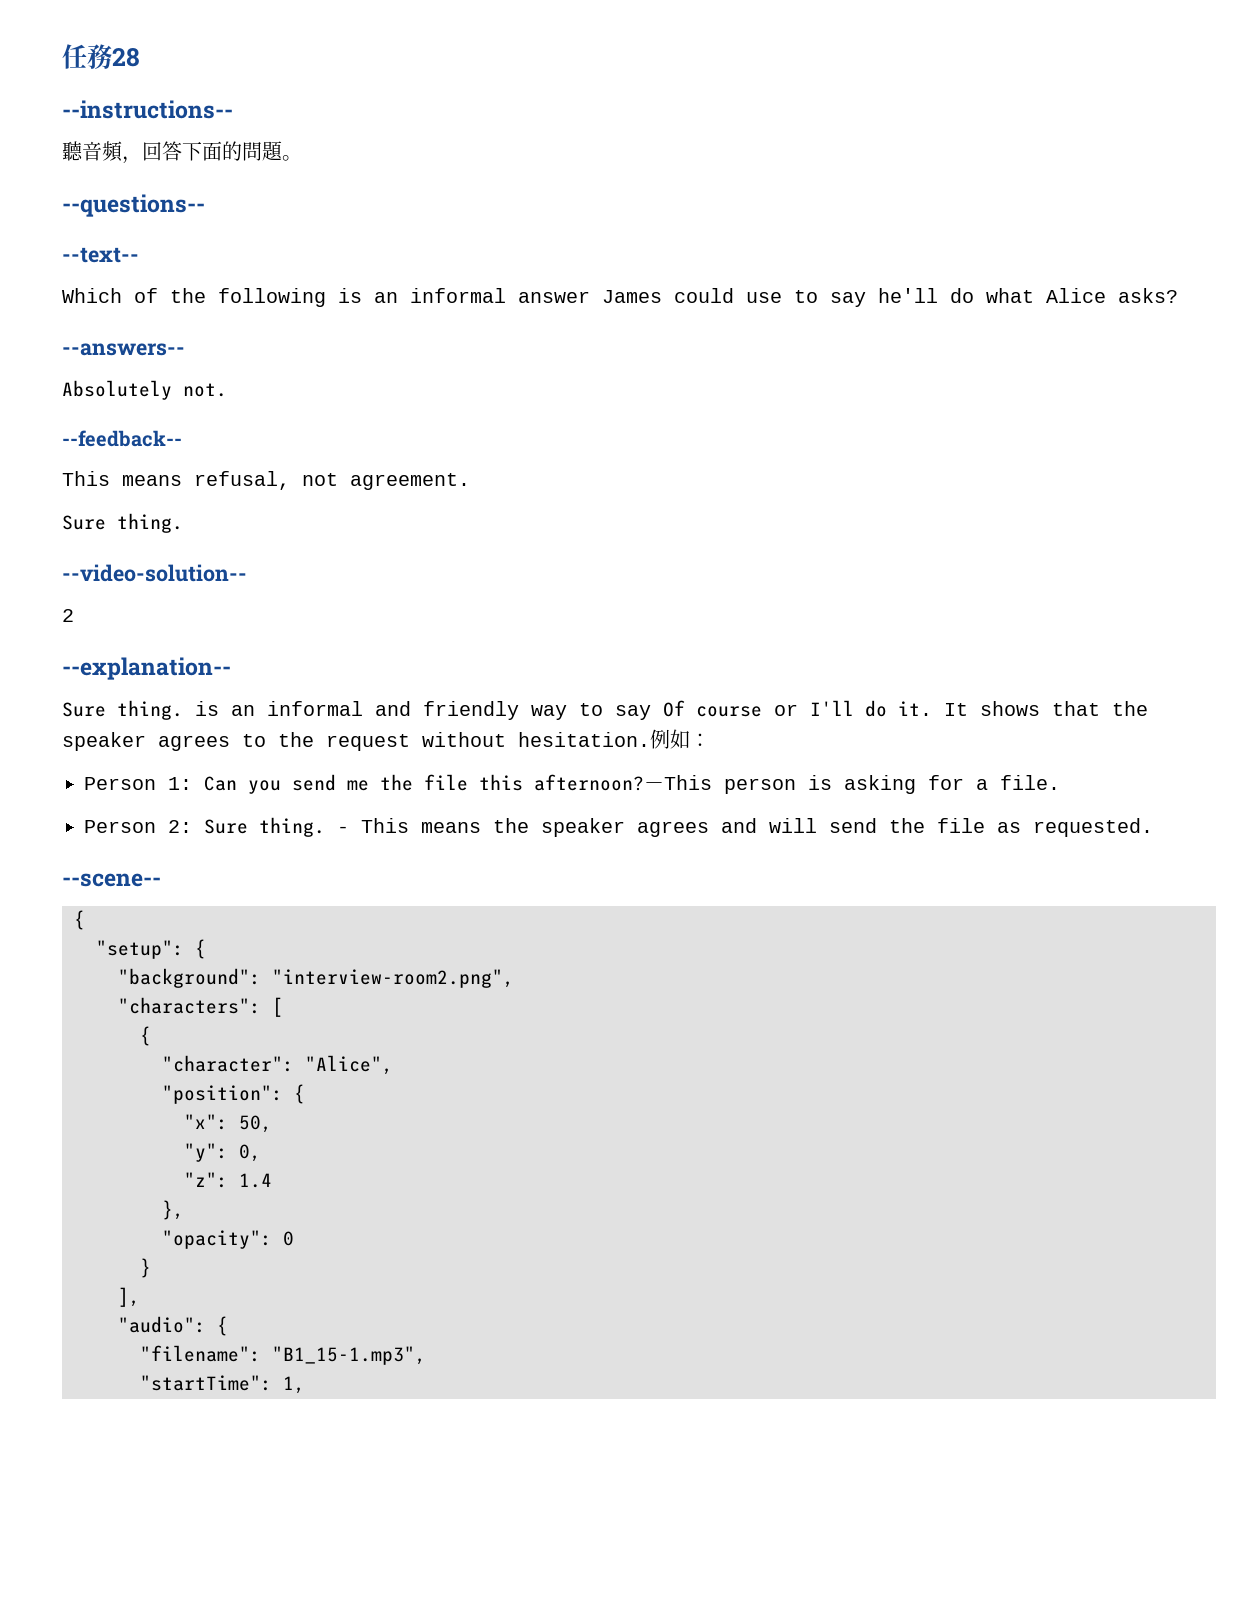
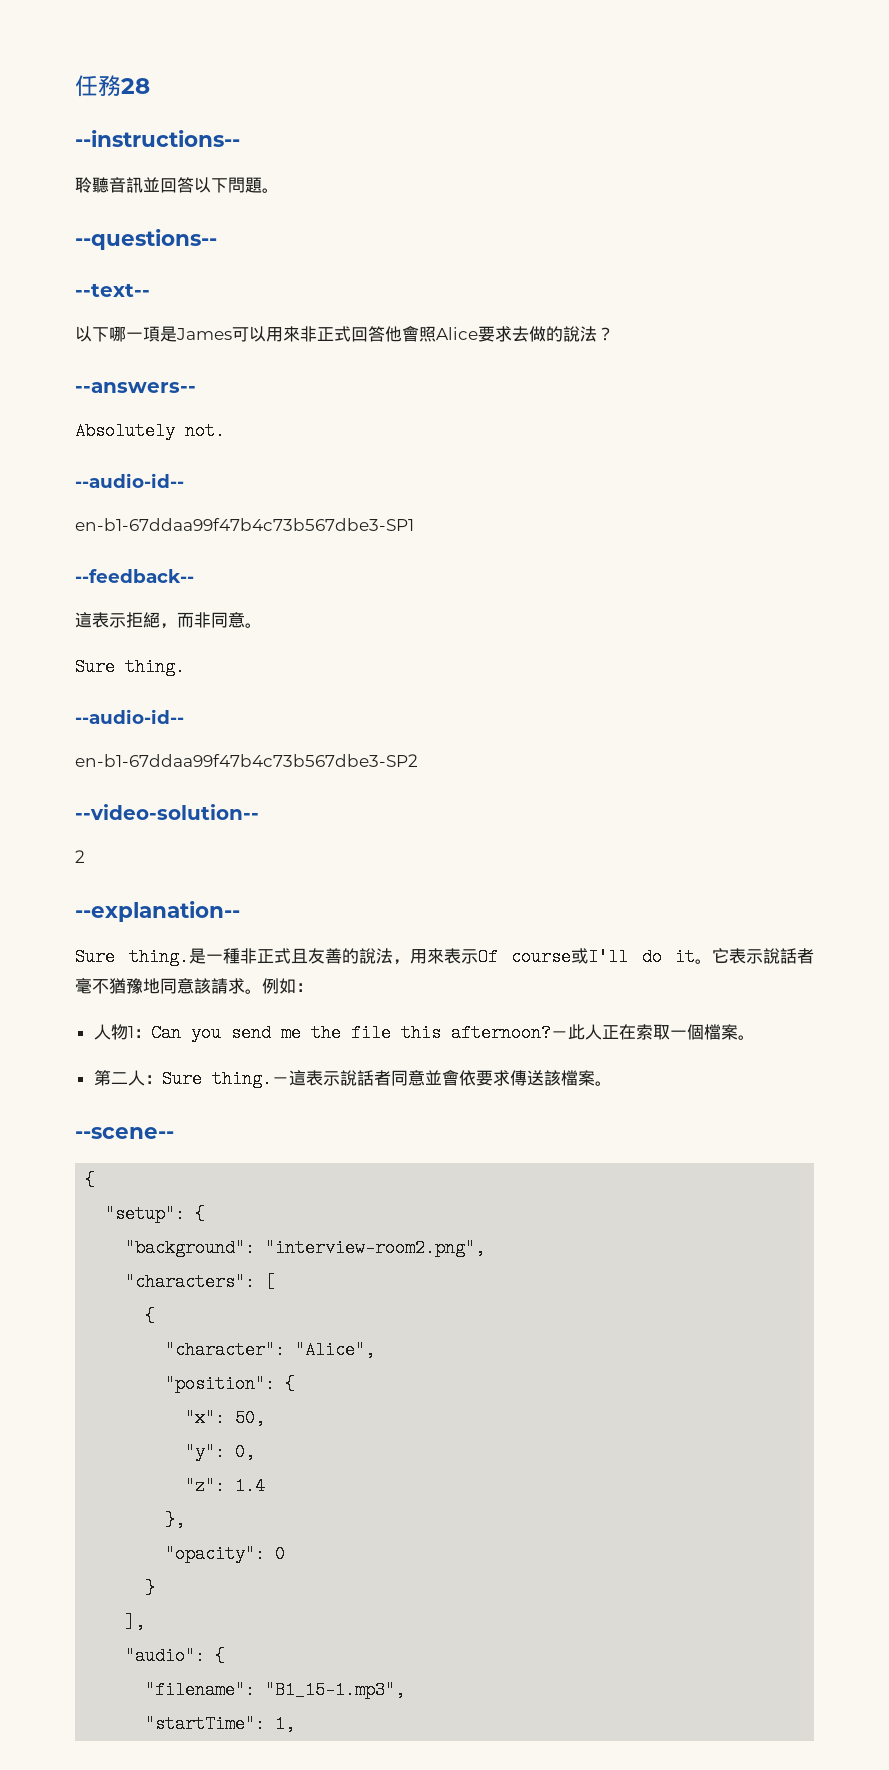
- 聽音頻，回答下面的問題。
+ 聆聽音訊並回答以下問題。
- Which of the following is an informal answer James could use to say he'll do what Alice asks?
+ 以下哪一項是James可以用來非正式回答他會照Alice要求去做的說法？
  Absolutely not.
+ --audio-id--
+ en-b1-67ddaa99f47b4c73b567dbe3-SP1
- This means refusal, not agreement.
+ 這表示拒絕，而非同意。
  Sure thing.
+ --audio-id--
+ en-b1-67ddaa99f47b4c73b567dbe3-SP2
- Sure thing. is an informal and friendly way to say Of course or I'll do it. It shows that the speaker agrees to the request without hesitation.
+ Sure thing.是一種非正式且友善的說法，用來表示Of course或I'll do it。它表示說話者毫不猶豫地同意該請求。
- Person 1: Can you send me the file this afternoon?
+ 人物1：Can you send me the file this afternoon?
- －This person is asking for a file.
- Person 2: Sure thing. - This means the speaker agrees and will send the file as requested.
+ －此人正在索取一個檔案。
+ 第二人：Sure thing.－這表示說話者同意並會依要求傳送該檔案。

